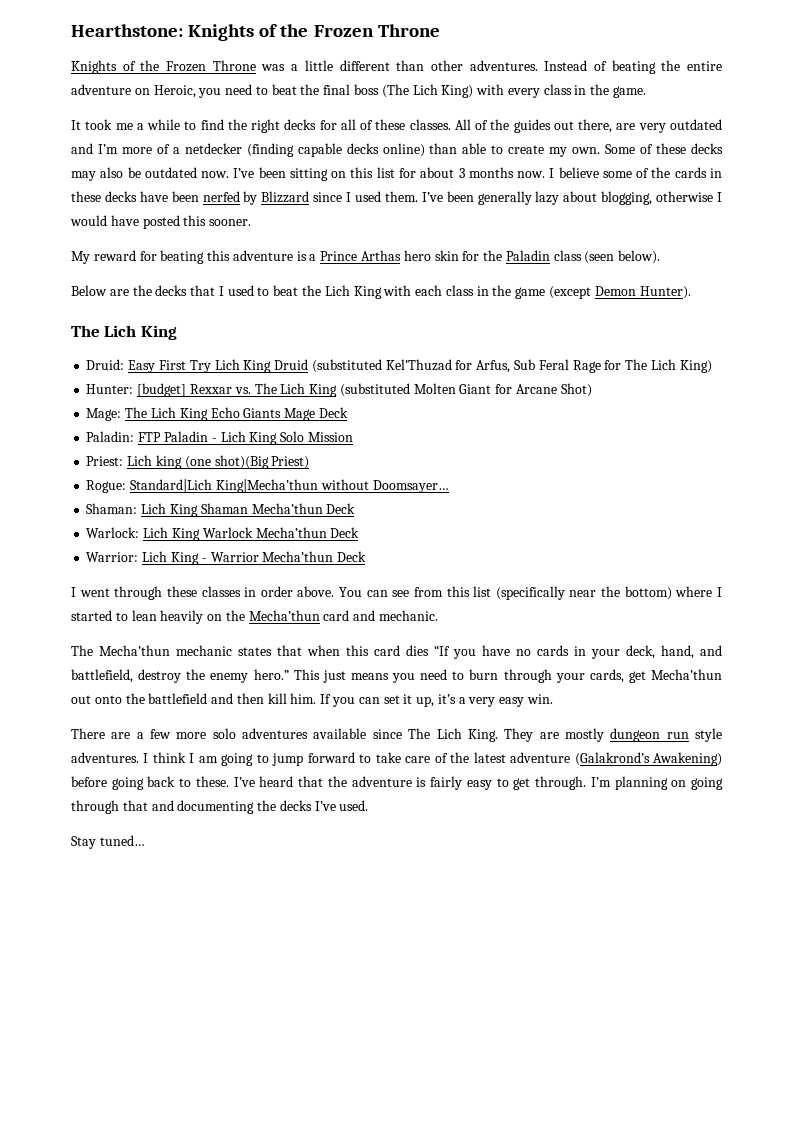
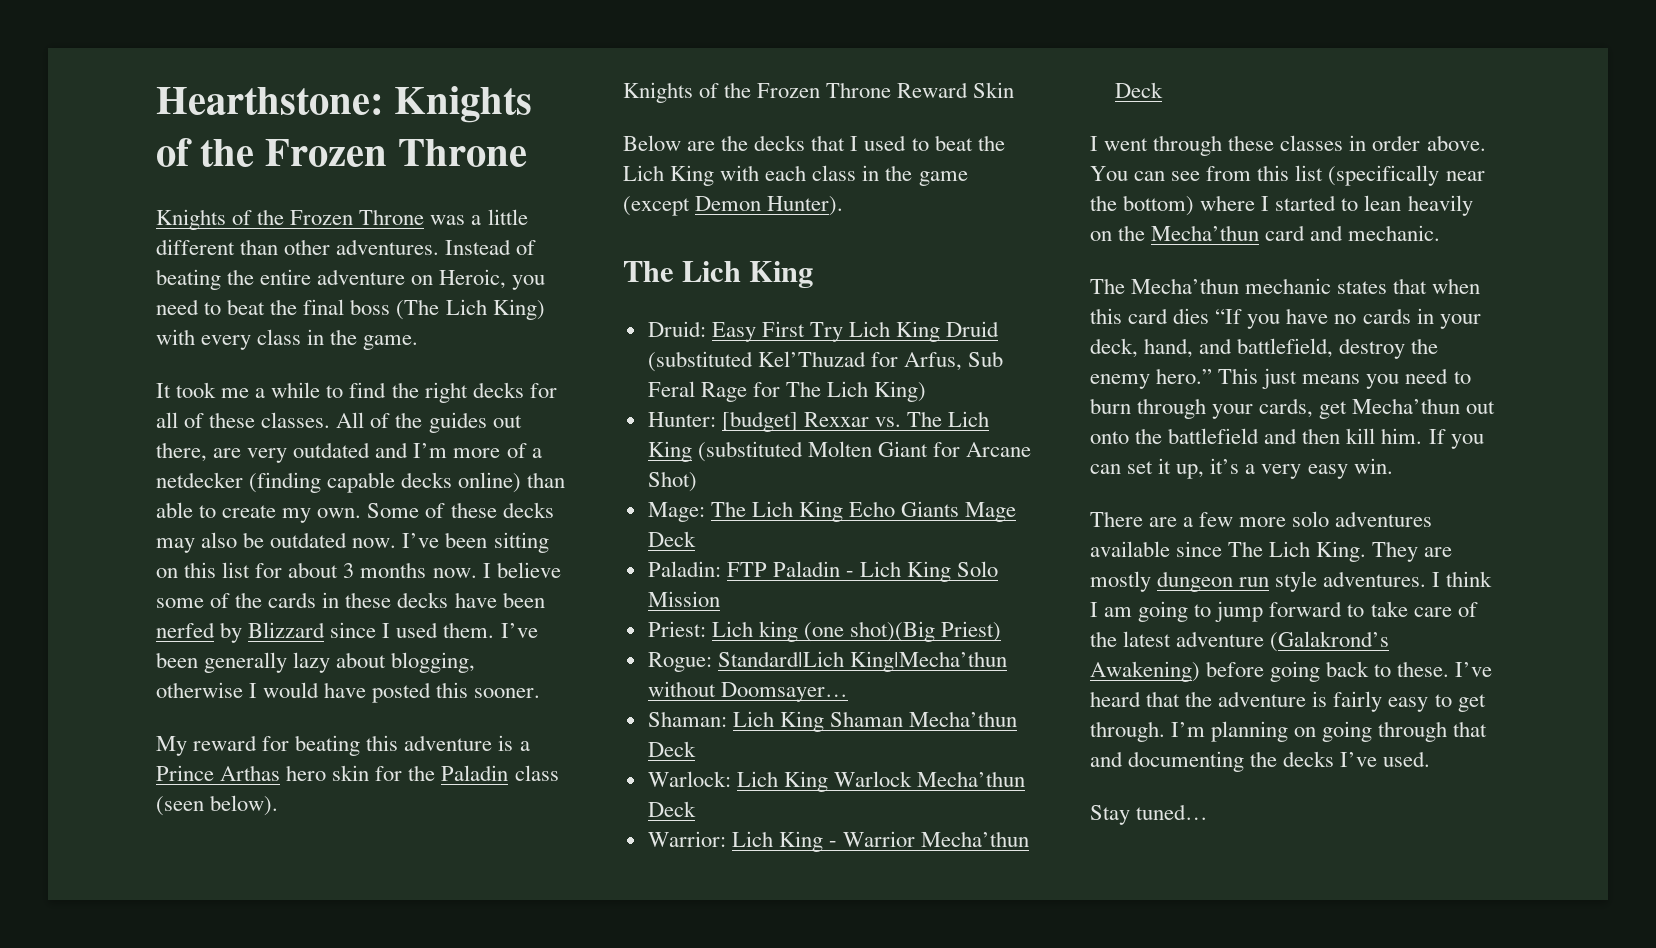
+ Knights of the Frozen Throne Reward Skin

